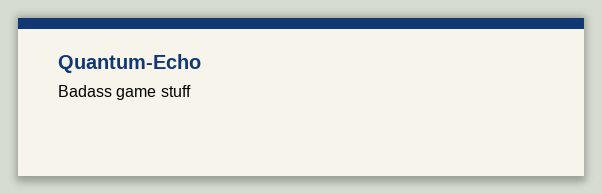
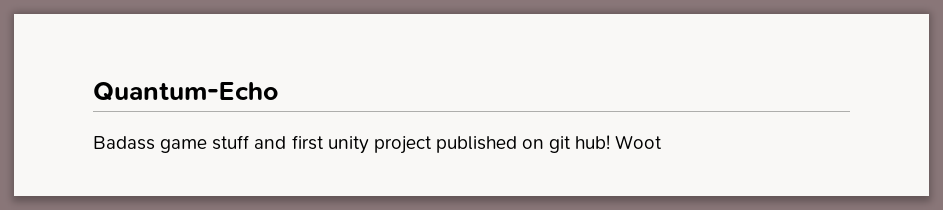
- Badass game stuff
+ Badass game stuff and first unity project published on git hub! Woot

